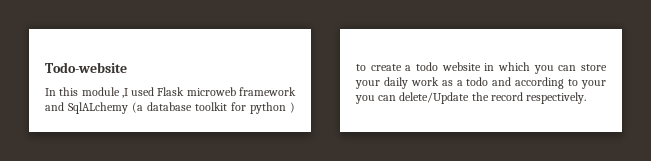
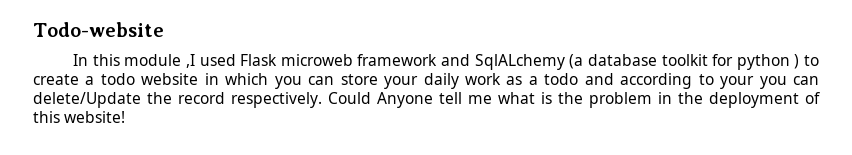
+ Could Anyone tell me what is the problem in the deployment of this website!

